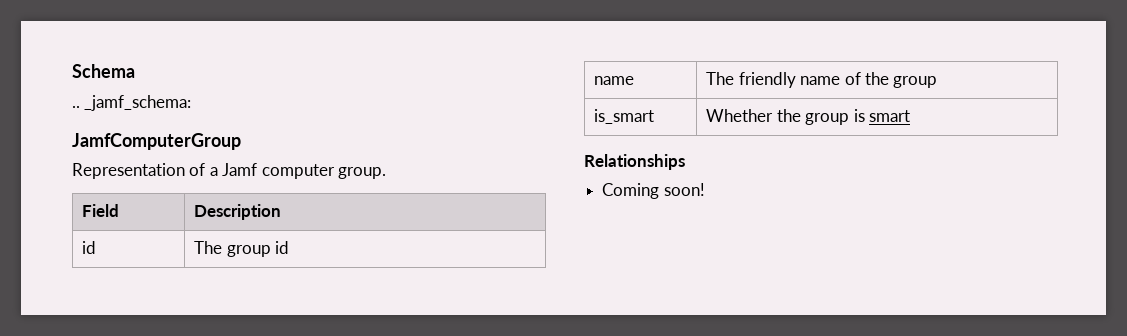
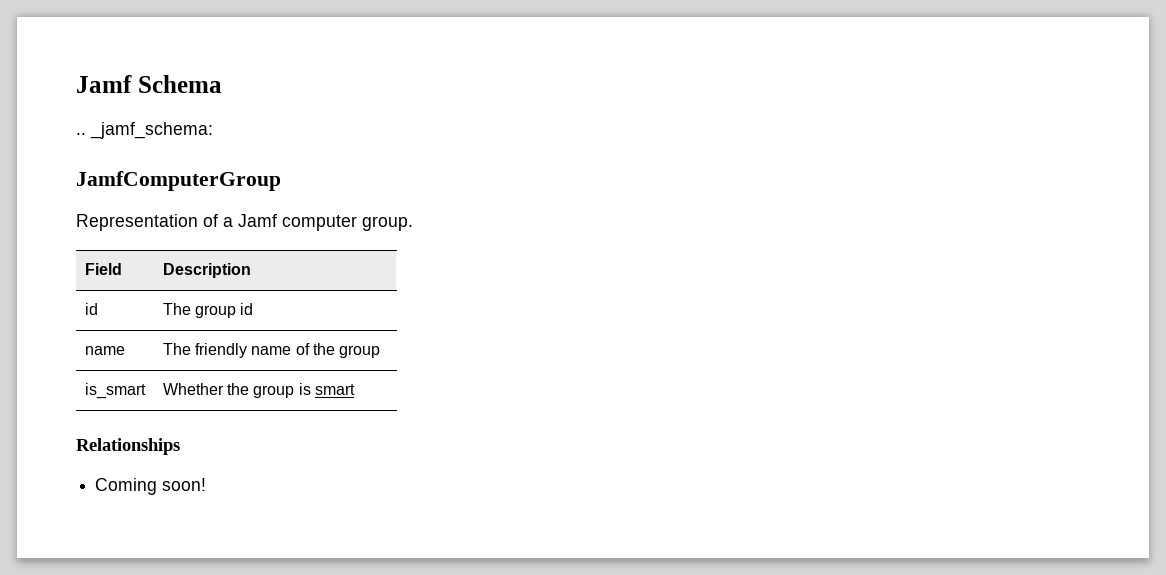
- Schema
+ Jamf Schema

